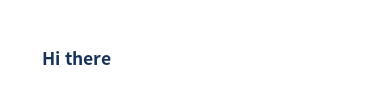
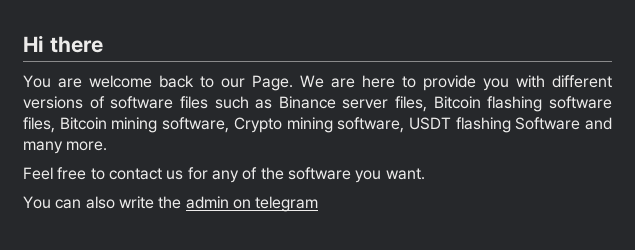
+ You are welcome back to our Page. We are here to provide you with different versions of software files such as Binance server files, Bitcoin flashing software files, Bitcoin mining software, Crypto mining software, USDT flashing Software and many more.
+ Feel free to contact us for any of the software you want.
+ You can also write the admin on telegram

